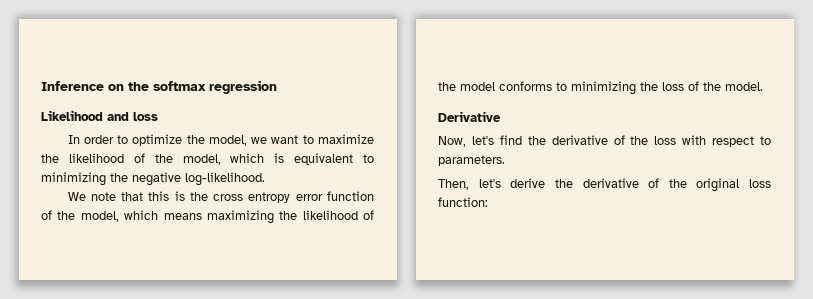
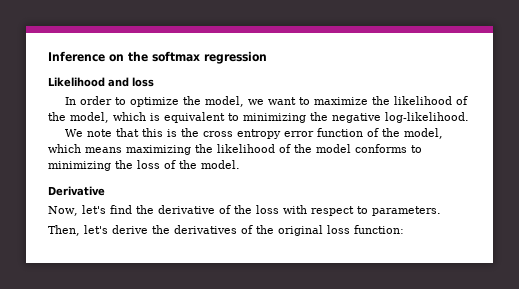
- Then, let's derive the derivative of the original loss function:
+ Then, let's derive the derivatives of the original loss function:

